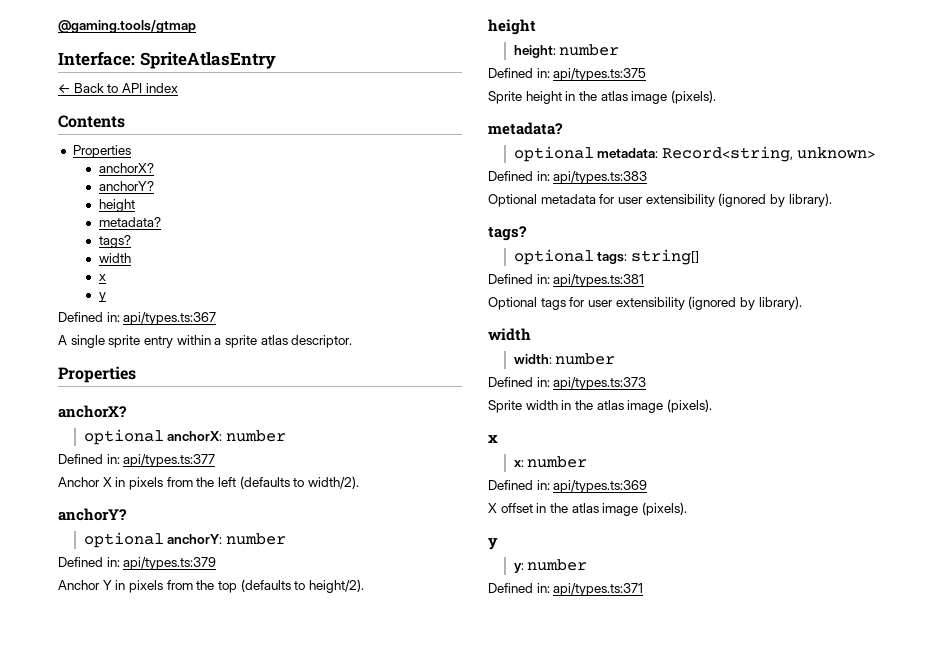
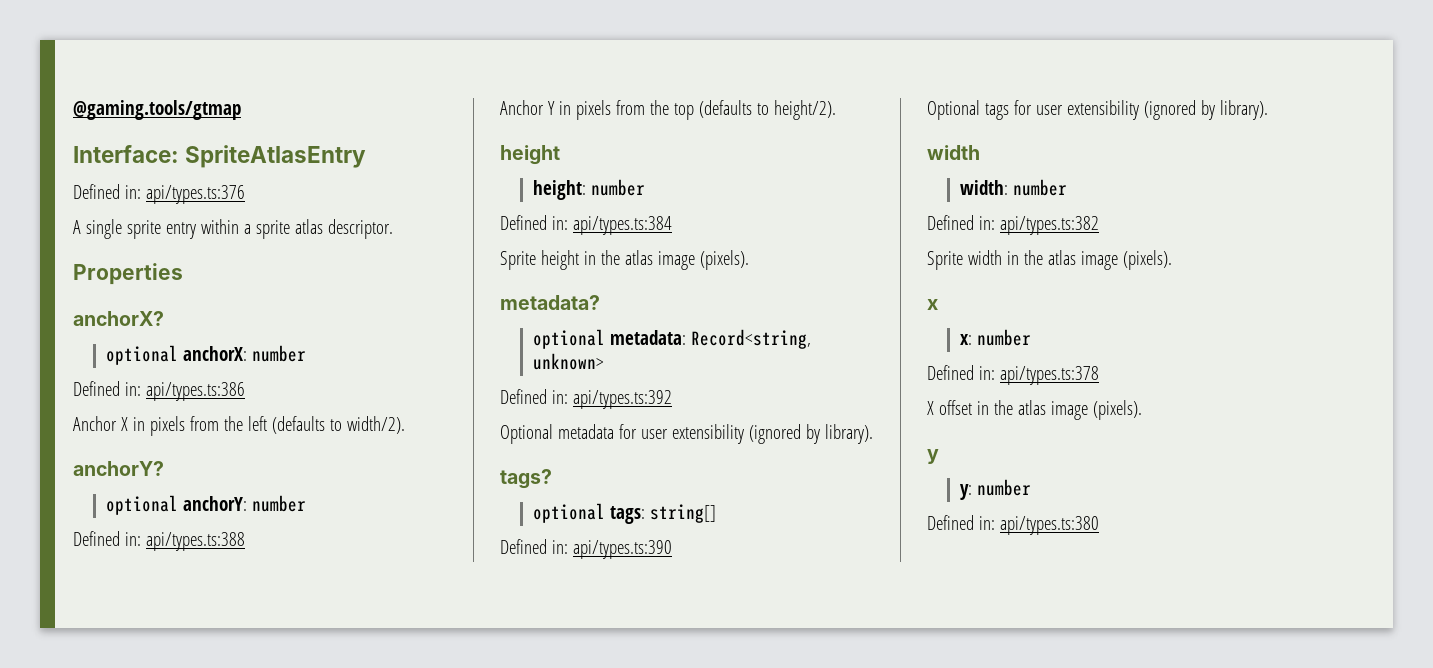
- ← Back to API index
- Contents
- Properties
- anchorX?
- anchorY?
- height
- metadata?
- tags?
- width
- x
- y
- Defined in: api/types.ts:367
+ Defined in: api/types.ts:376
- Defined in: api/types.ts:377
+ Defined in: api/types.ts:386
- Defined in: api/types.ts:379
+ Defined in: api/types.ts:388
- Defined in: api/types.ts:375
+ Defined in: api/types.ts:384
- Defined in: api/types.ts:383
+ Defined in: api/types.ts:392
- Defined in: api/types.ts:381
+ Defined in: api/types.ts:390
- Defined in: api/types.ts:373
+ Defined in: api/types.ts:382
- Defined in: api/types.ts:369
+ Defined in: api/types.ts:378
- Defined in: api/types.ts:371
+ Defined in: api/types.ts:380

